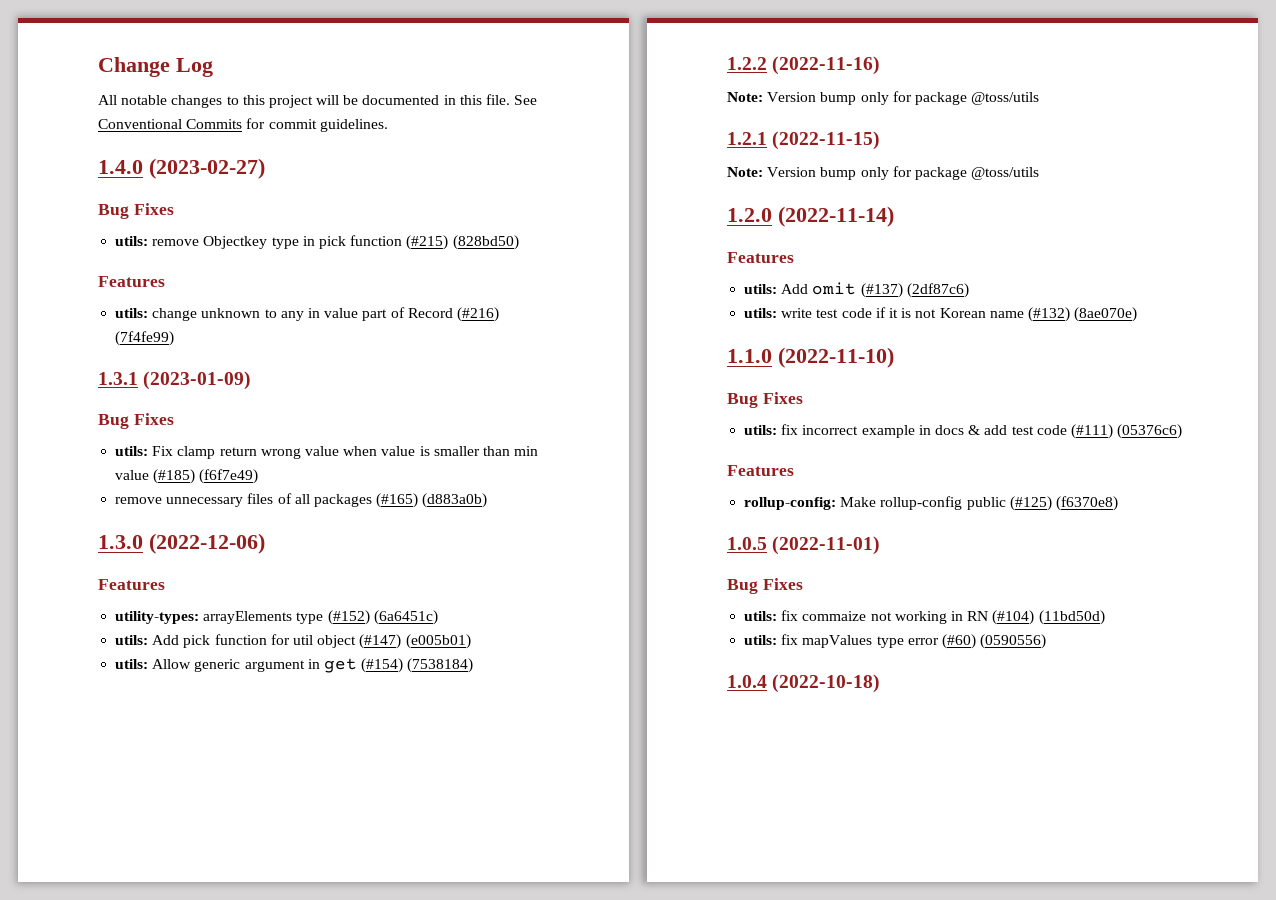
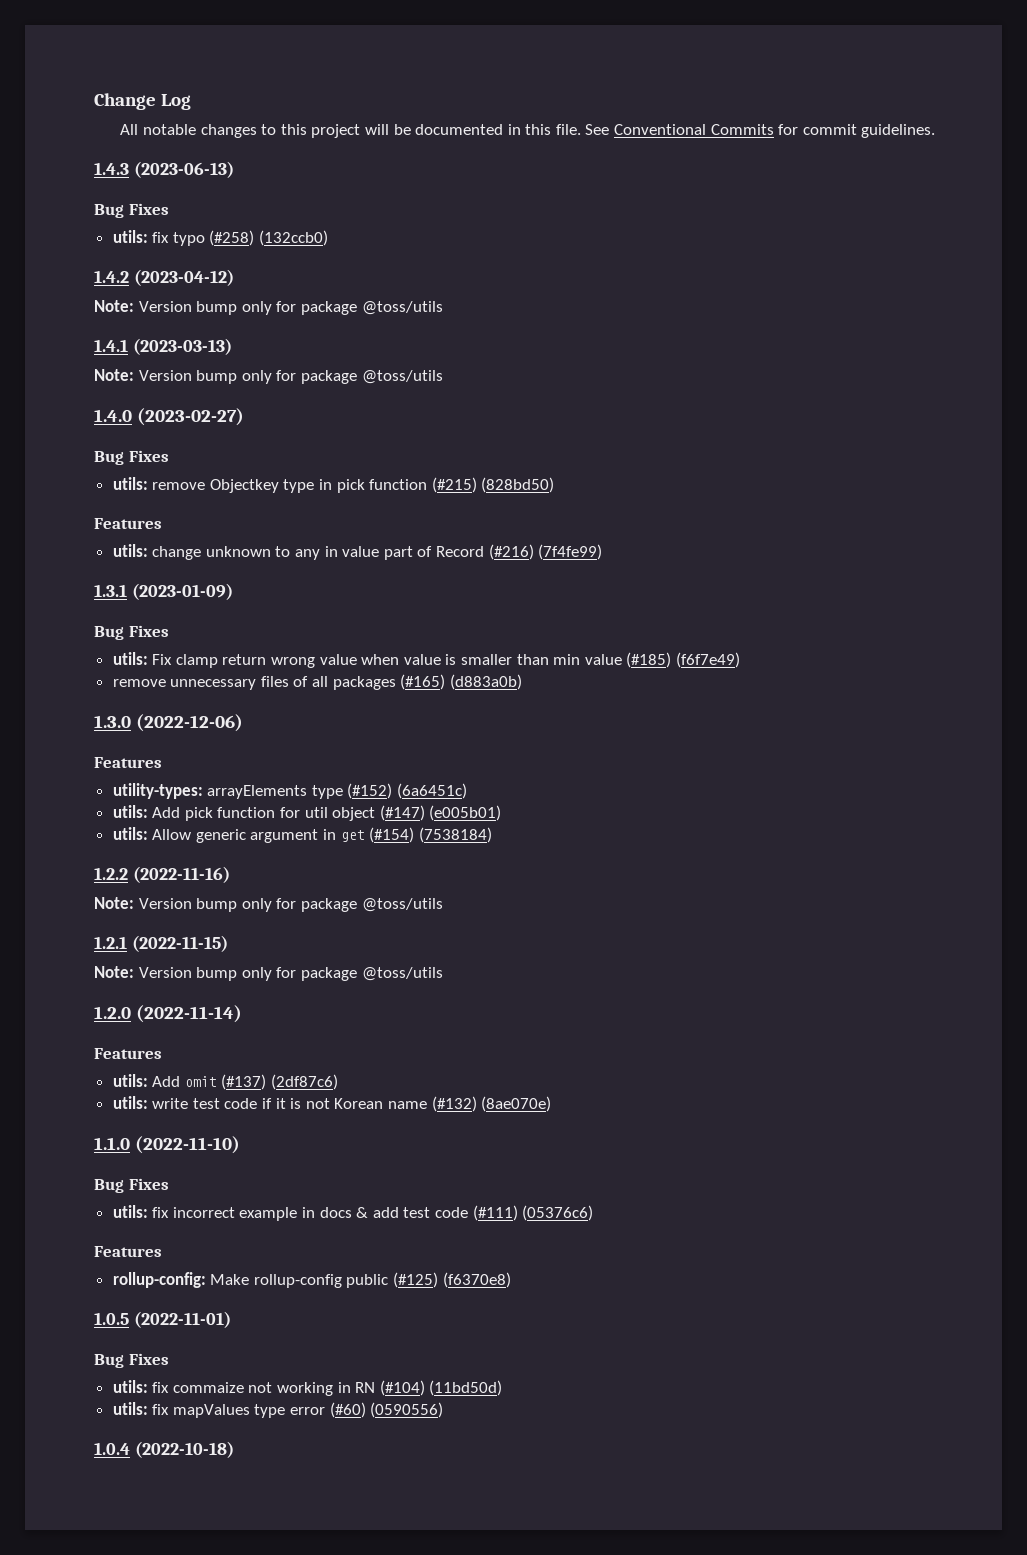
+ 1.4.3 (2023-06-13)
+ Bug Fixes
+ utils: fix typo (#258) (132ccb0)
+ 1.4.2 (2023-04-12)
+ Note: Version bump only for package @toss/utils
+ 1.4.1 (2023-03-13)
+ Note: Version bump only for package @toss/utils

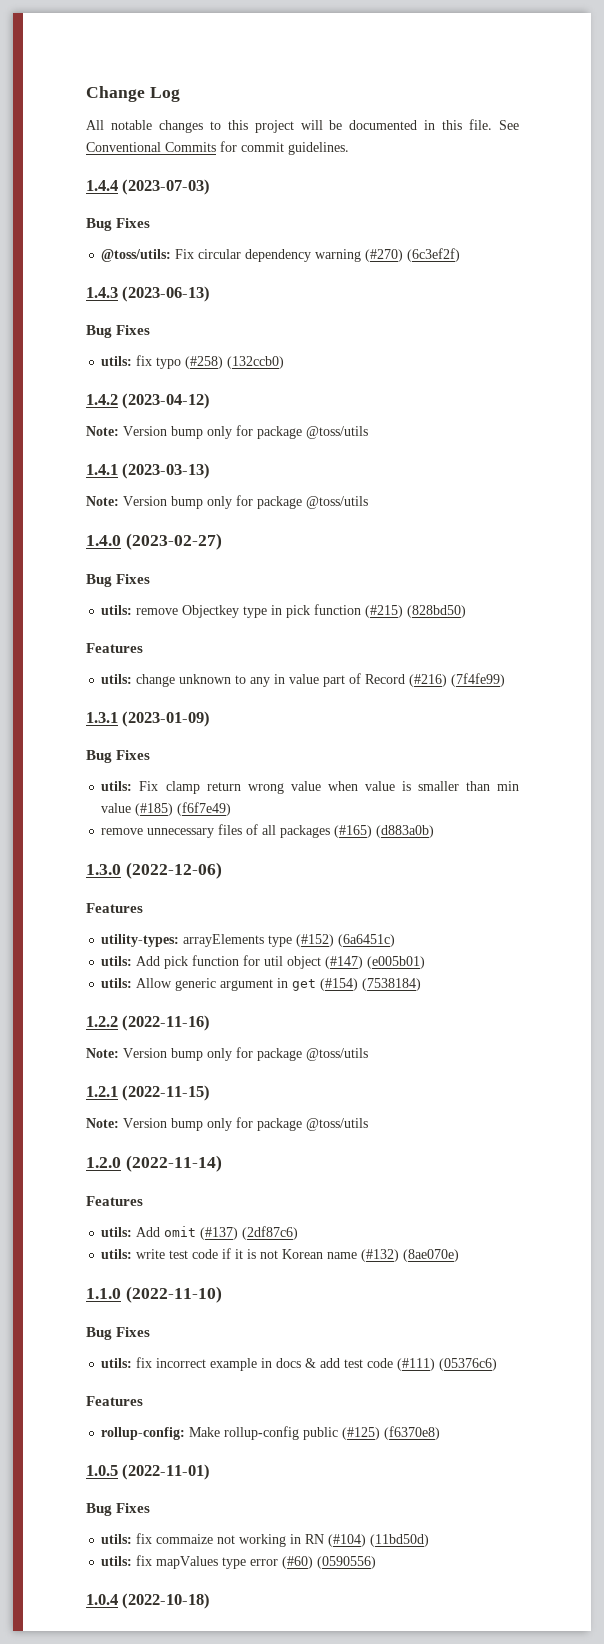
+ 1.4.4 (2023-07-03)
+ Bug Fixes
+ @toss/utils: Fix circular dependency warning (#270) (6c3ef2f)

